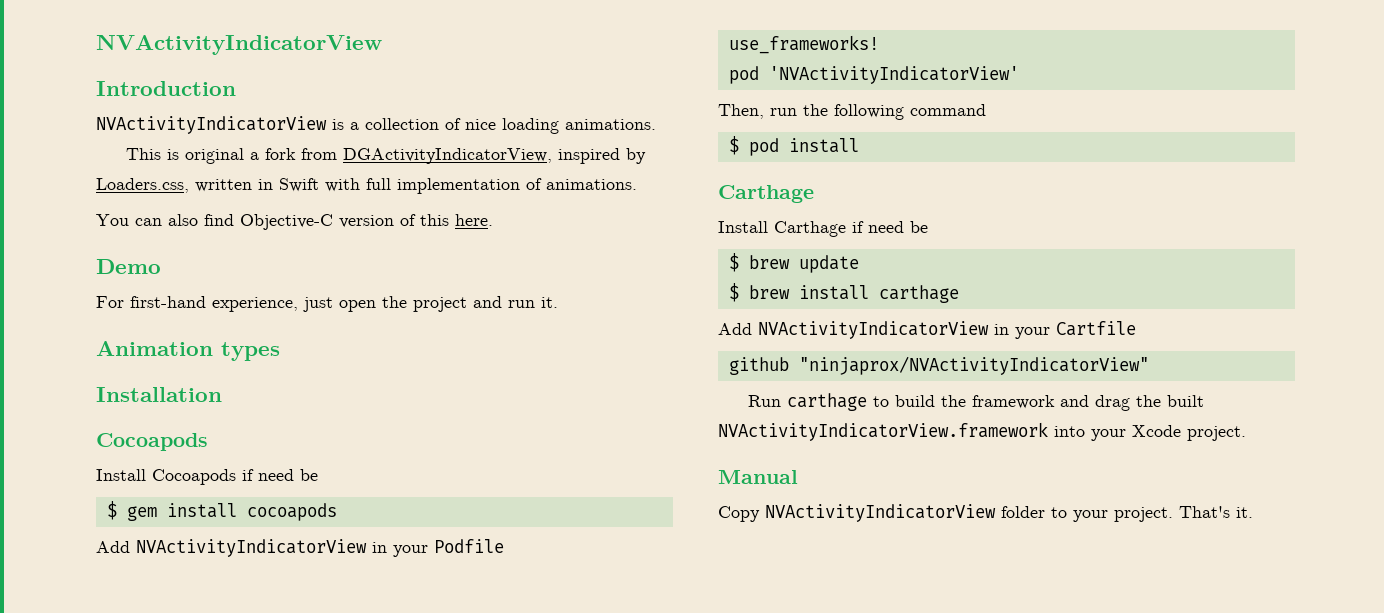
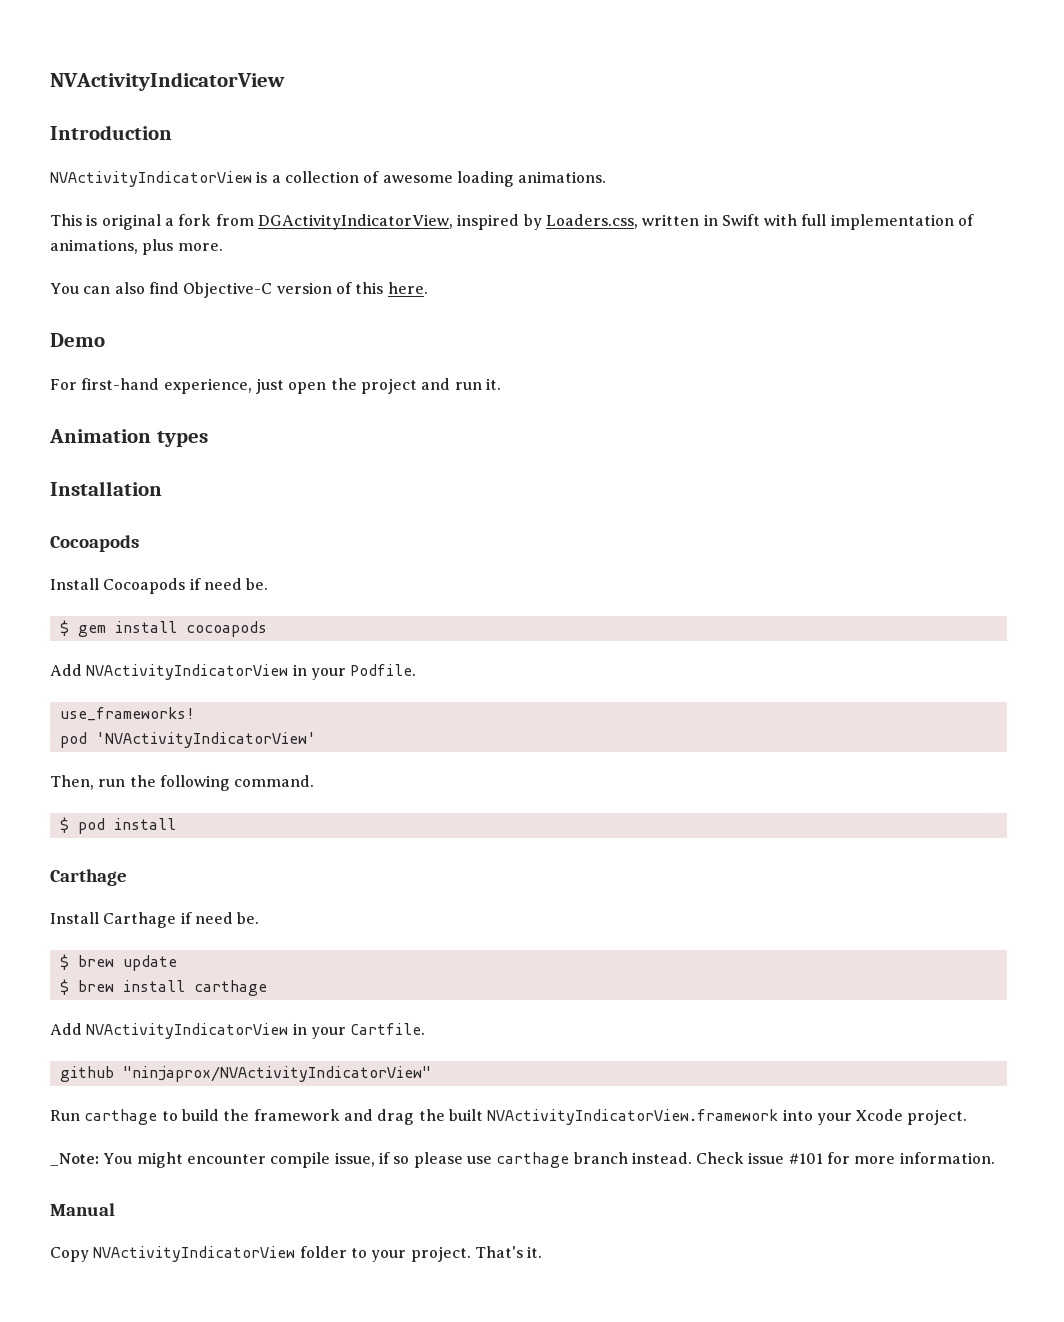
- NVActivityIndicatorView is a collection of nice loading animations.
+ NVActivityIndicatorView is a collection of awesome loading animations.
- This is original a fork from DGActivityIndicatorView, inspired by Loaders.css, written in Swift with full implementation of animations.
+ This is original a fork from DGActivityIndicatorView, inspired by Loaders.css, written in Swift with full implementation of animations, plus more.
- Install Cocoapods if need be
+ Install Cocoapods if need be.
- Add NVActivityIndicatorView in your Podfile
+ Add NVActivityIndicatorView in your Podfile.
- Then, run the following command
+ Then, run the following command.
- Install Carthage if need be
+ Install Carthage if need be.
- Add NVActivityIndicatorView in your Cartfile
+ Add NVActivityIndicatorView in your Cartfile.
+ _Note: You might encounter compile issue, if so please use carthage branch instead. Check issue #101 for more information.

